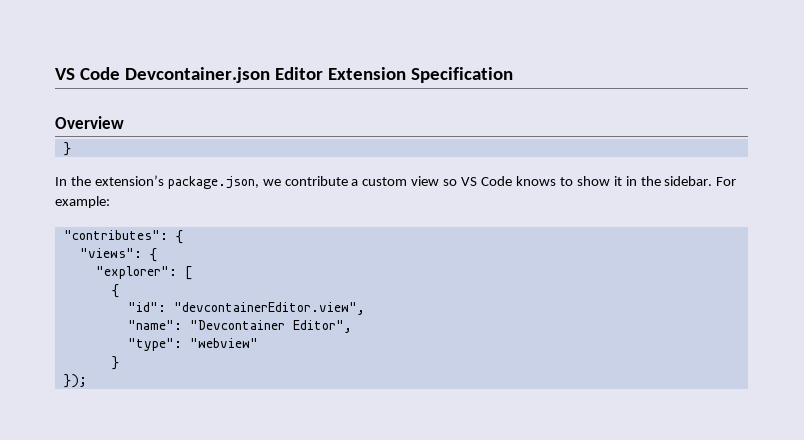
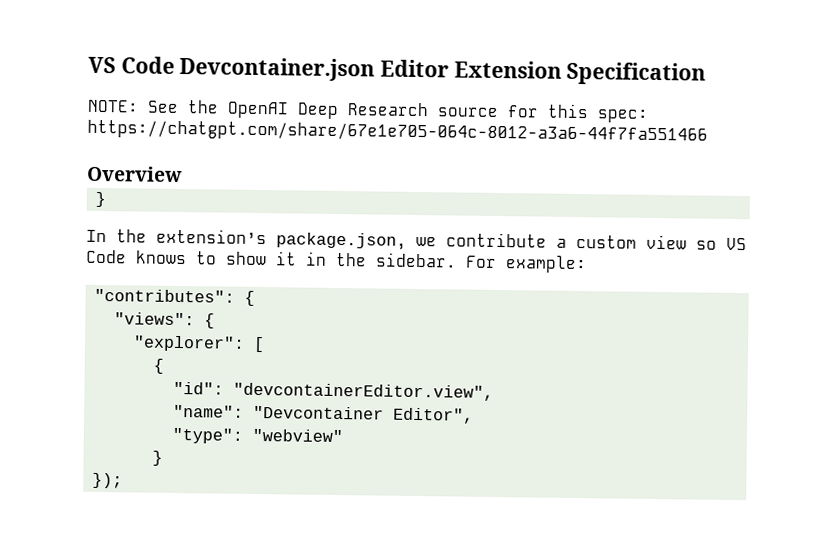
+ NOTE: See the OpenAI Deep Research source for this spec: https://chatgpt.com/share/67e1e705-064c-8012-a3a6-44f7fa551466

